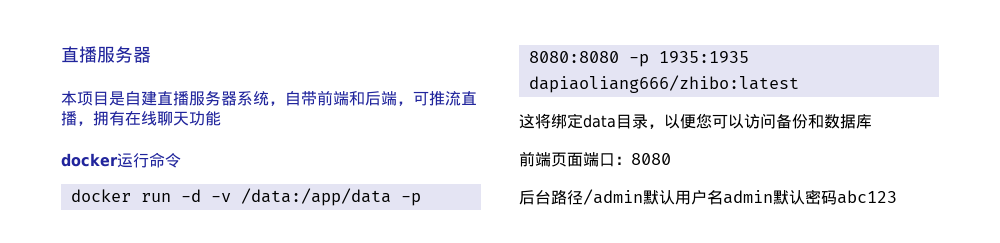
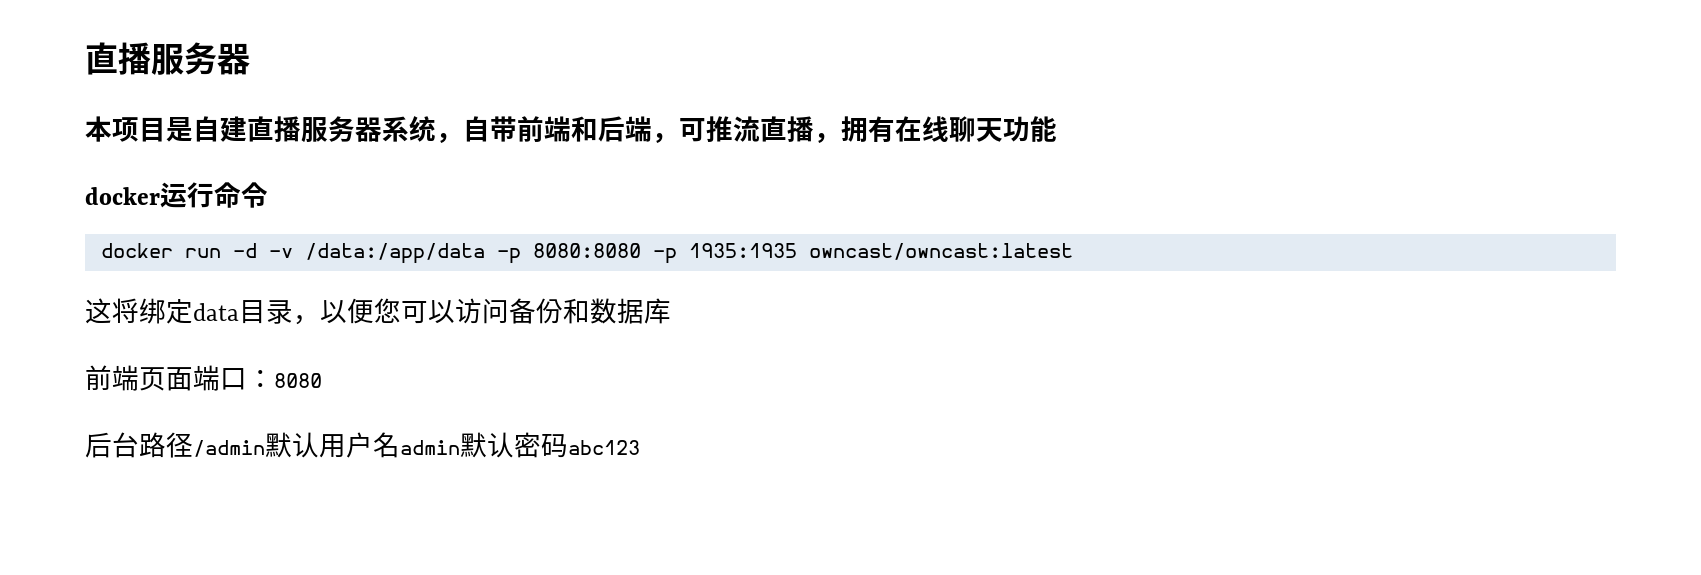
- docker run -d -v /data:/app/data -p 8080:8080 -p 1935:1935 dapiaoliang666/zhibo:latest
+ docker run -d -v /data:/app/data -p 8080:8080 -p 1935:1935 owncast/owncast:latest

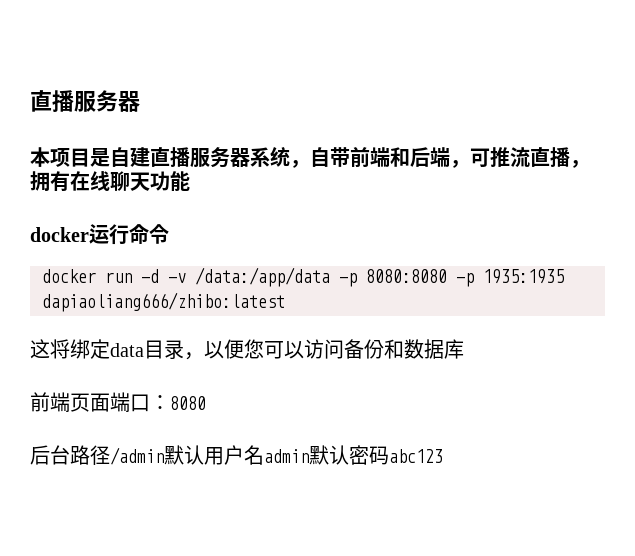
- docker run -d -v /data:/app/data -p 8080:8080 -p 1935:1935 owncast/owncast:latest
+ docker run -d -v /data:/app/data -p 8080:8080 -p 1935:1935 dapiaoliang666/zhibo:latest

